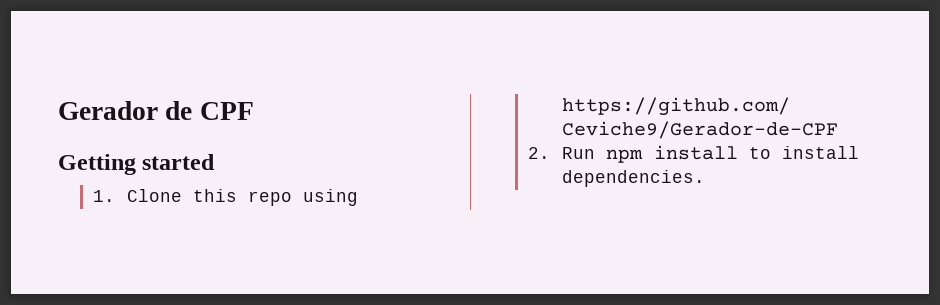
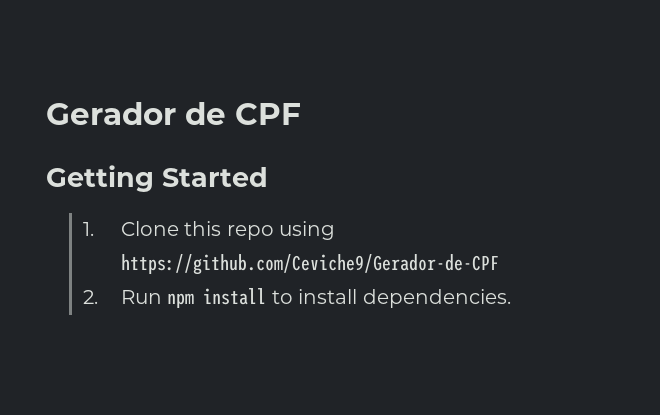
- Getting started
+ Getting Started

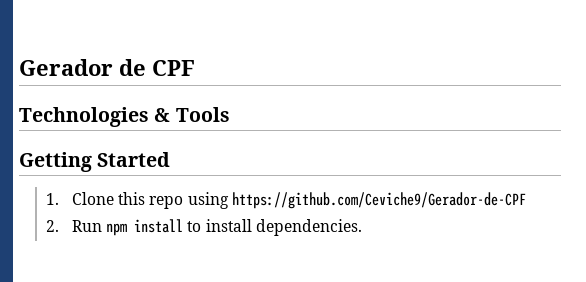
+ Technologies & Tools

